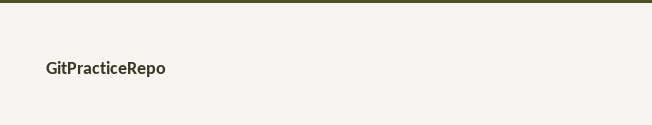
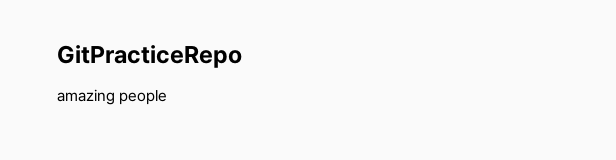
+ amazing people

